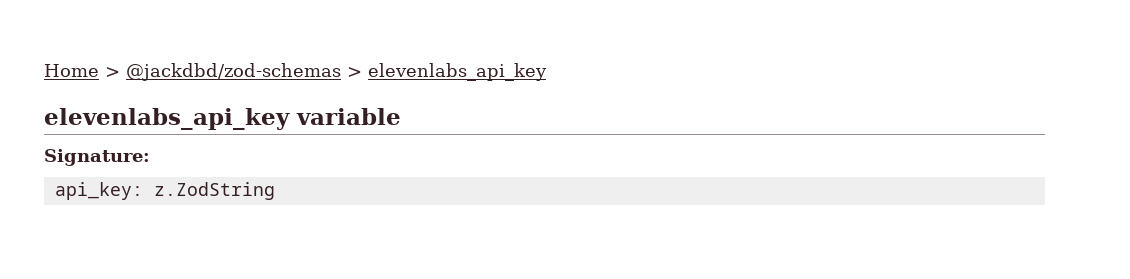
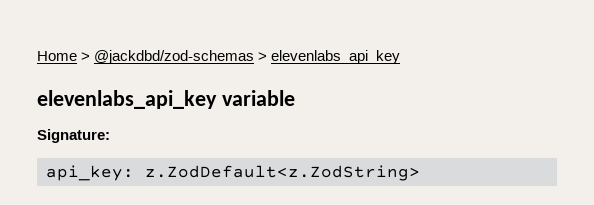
- api_key: z.ZodString
+ api_key: z.ZodDefault<z.ZodString>

